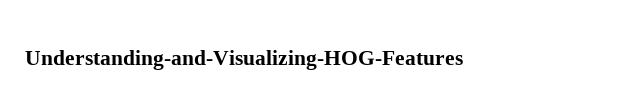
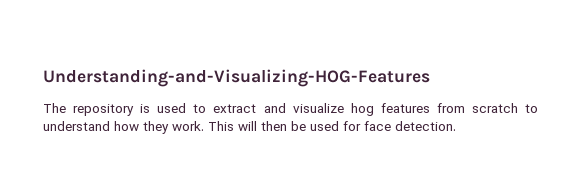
+ The repository is used to extract and visualize hog features from scratch to understand how they work. This will then be used for face detection.

